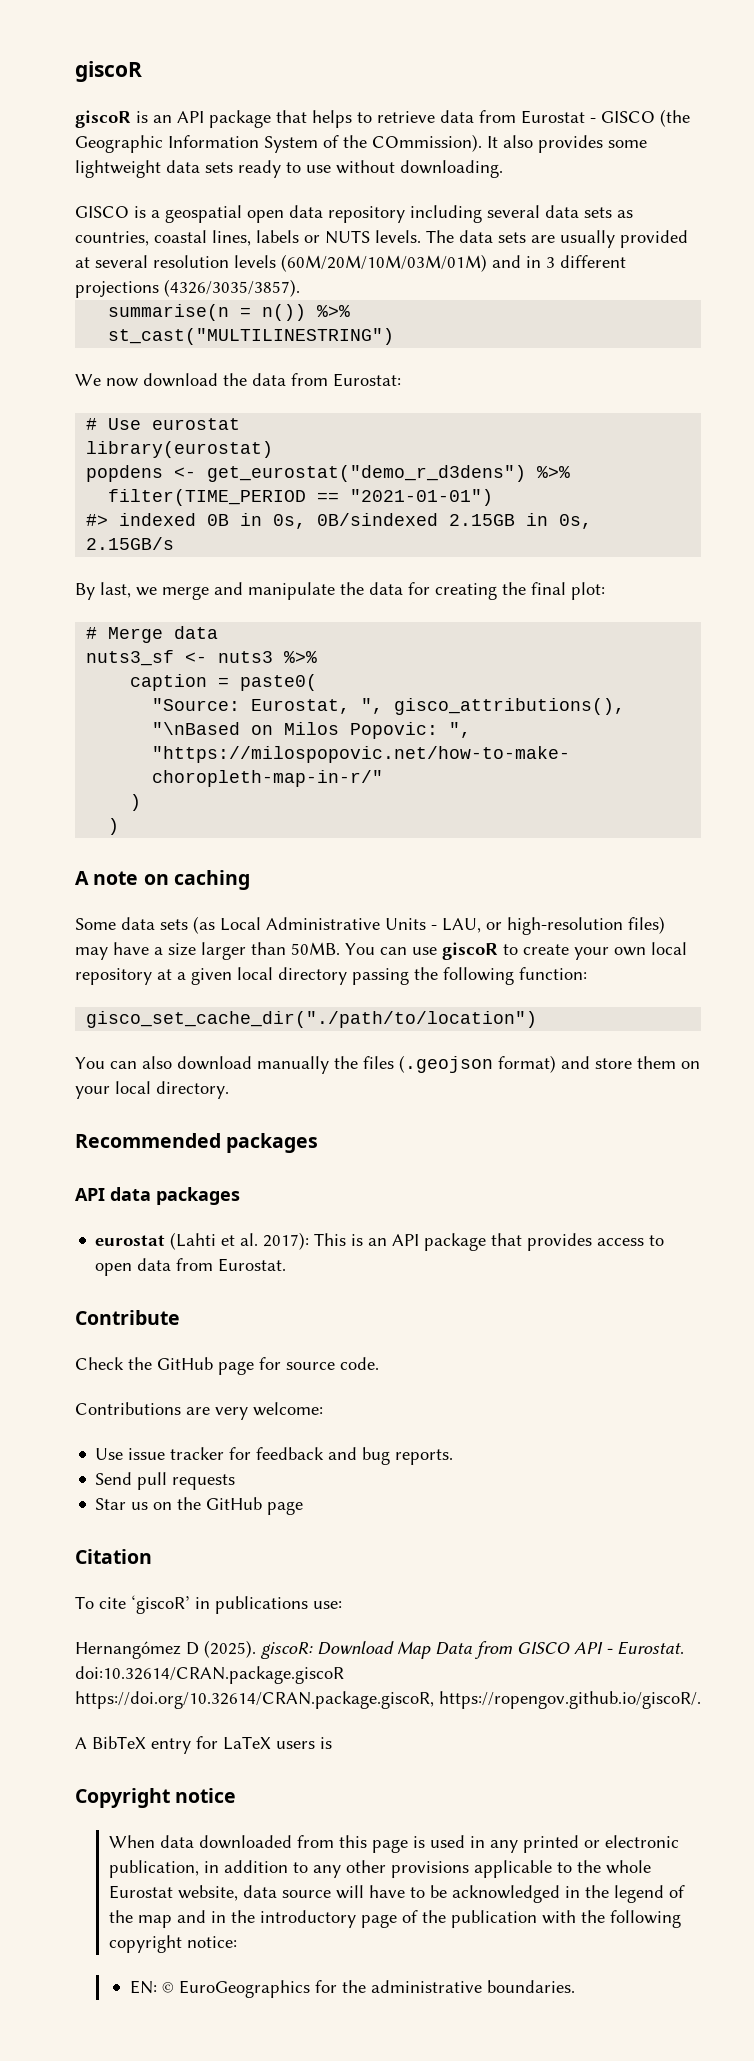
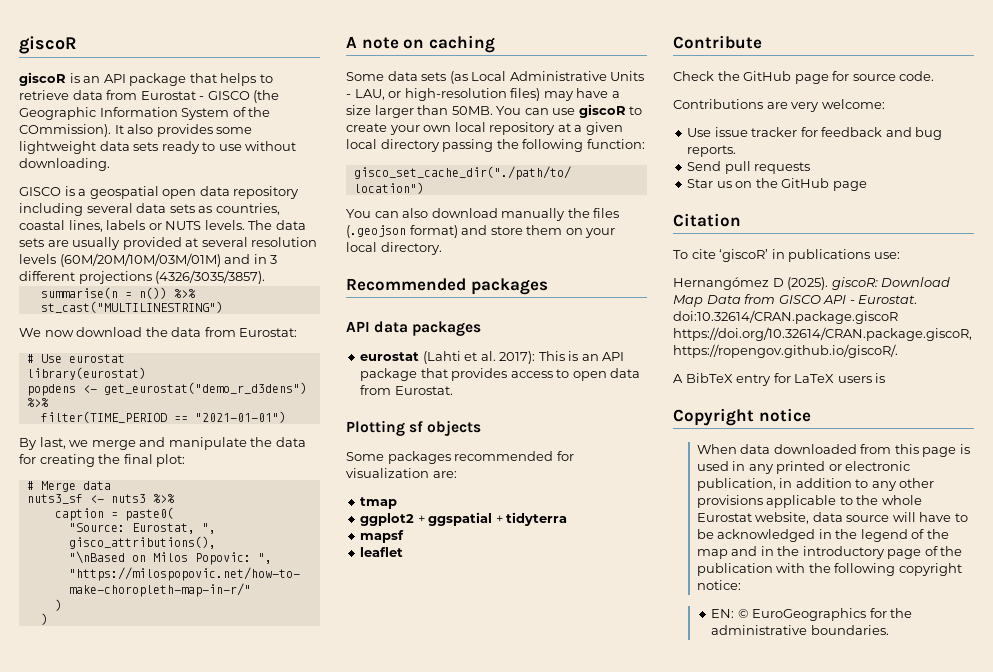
- #> indexed 0B in 0s, 0B/sindexed 2.15GB in 0s, 2.15GB/s
+ Plotting sf objects
+ Some packages recommended for visualization are:
+ tmap
+ ggplot2 + ggspatial + tidyterra
+ mapsf
+ leaflet

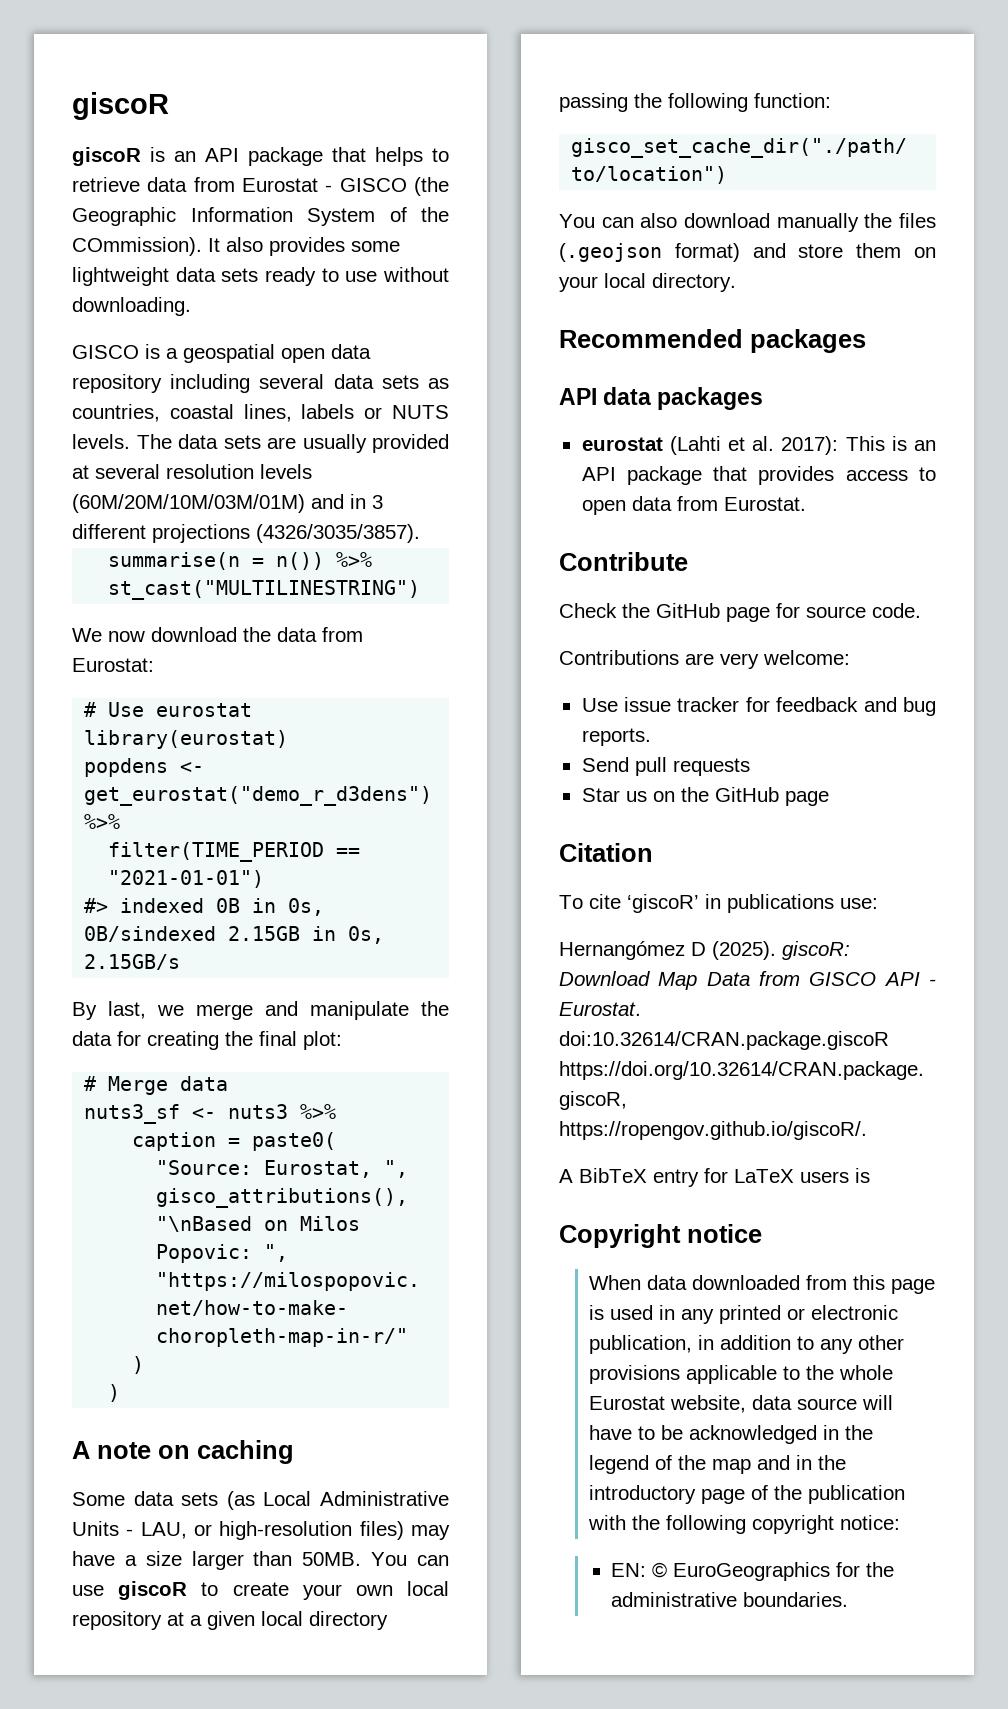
+ #> indexed 0B in 0s, 0B/sindexed 2.15GB in 0s, 2.15GB/s
- Plotting sf objects
- Some packages recommended for visualization are:
- tmap
- ggplot2 + ggspatial + tidyterra
- mapsf
- leaflet

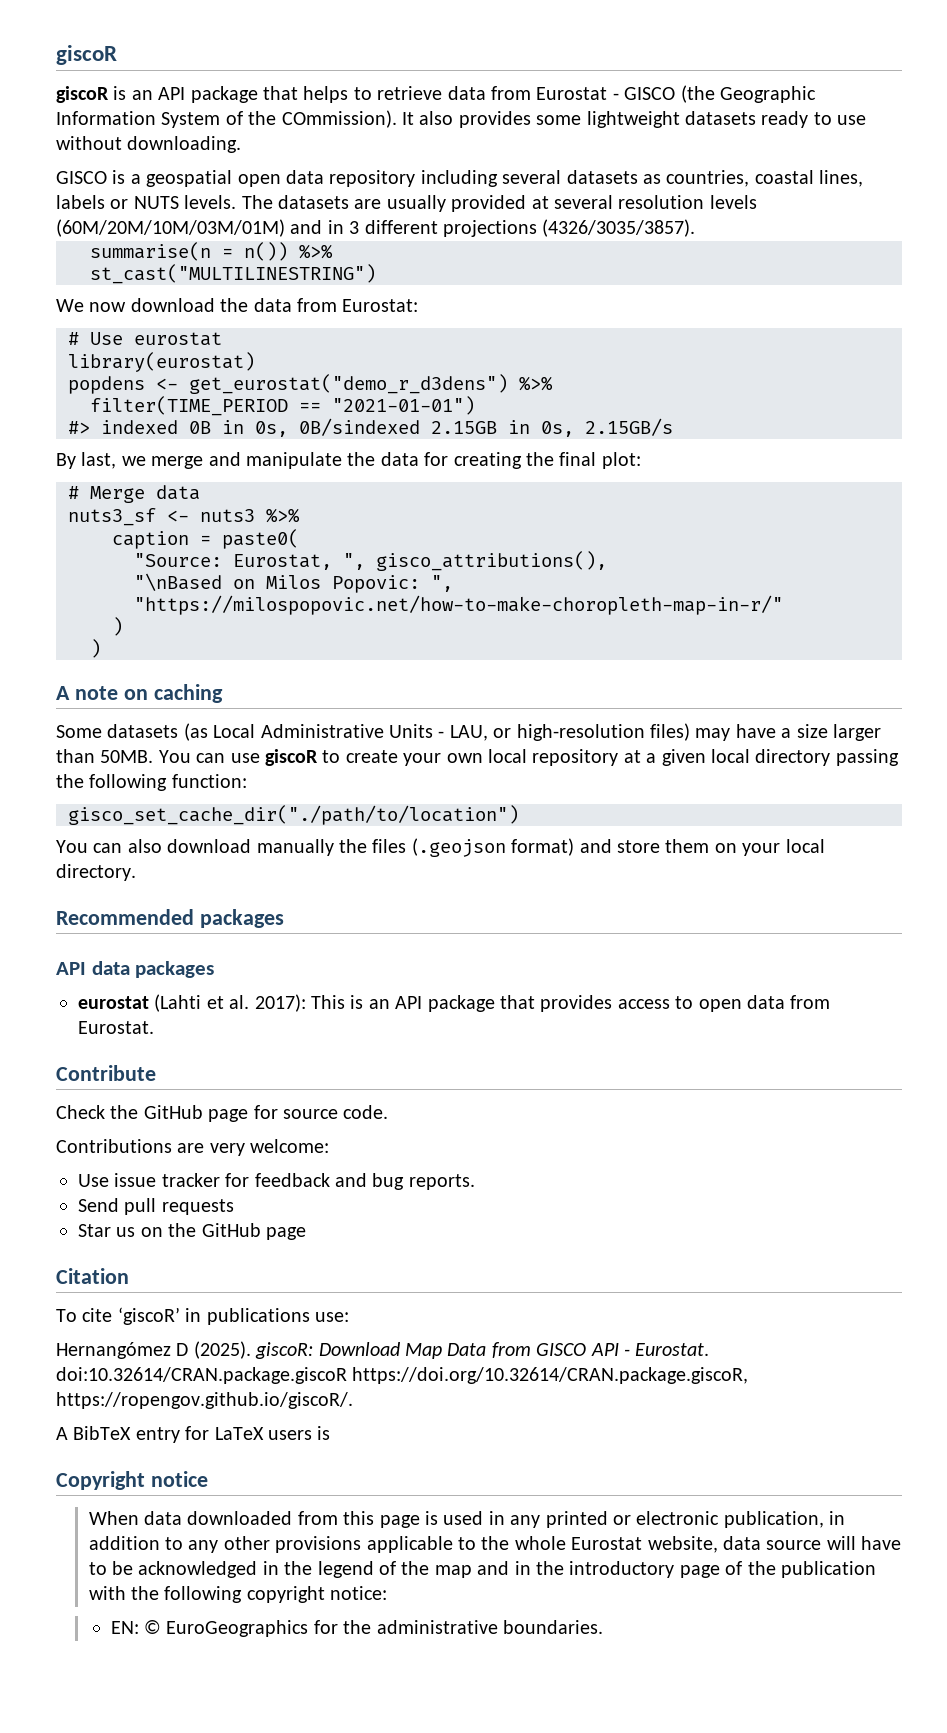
- It also provides some lightweight data sets ready to use without downloading.
+ It also provides some lightweight datasets ready to use without downloading.
- GISCO is a geospatial open data repository including several data sets as countries, coastal lines, labels or NUTS levels.
+ GISCO is a geospatial open data repository including several datasets as countries, coastal lines, labels or NUTS levels.
- The data sets are usually provided at several resolution levels (60M/20M/10M/03M/01M) and in 3 different projections (4326/3035/3857).
+ The datasets are usually provided at several resolution levels (60M/20M/10M/03M/01M) and in 3 different projections (4326/3035/3857).
- Some data sets (as Local Administrative Units - LAU, or high-resolution files) may have a size larger than 50MB.
+ Some datasets (as Local Administrative Units - LAU, or high-resolution files) may have a size larger than 50MB.

